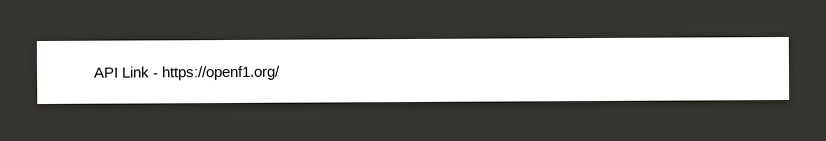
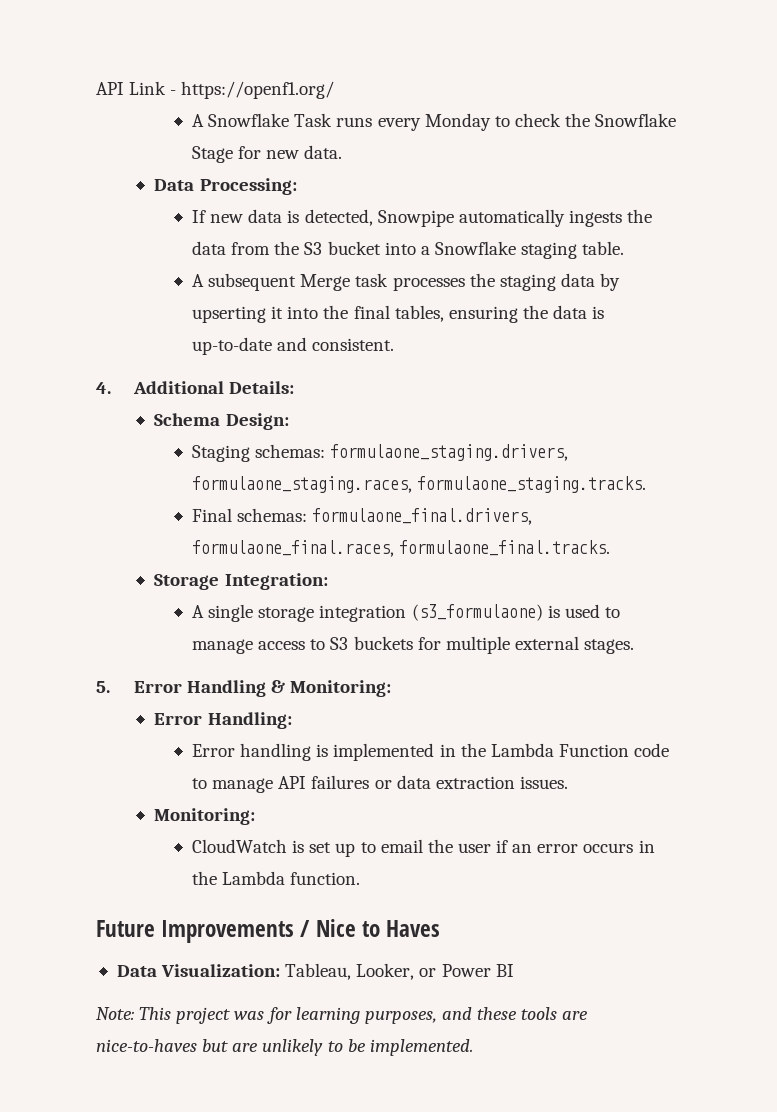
+ A Snowflake Task runs every Monday to check the Snowflake Stage for new data.
+ Data Processing:
+ If new data is detected, Snowpipe automatically ingests the data from the S3 bucket into a Snowflake staging table.
+ A subsequent Merge task processes the staging data by upserting it into the final tables, ensuring the data is up-to-date and consistent.
+ 4. Additional Details:
+ Schema Design:
+ Staging schemas: formulaone_staging.drivers, formulaone_staging.races, formulaone_staging.tracks.
+ Final schemas: formulaone_final.drivers, formulaone_final.races, formulaone_final.tracks.
+ Storage Integration:
+ A single storage integration (s3_formulaone) is used to manage access to S3 buckets for multiple external stages.
+ 5. Error Handling & Monitoring:
+ Error Handling:
+ Error handling is implemented in the Lambda Function code to manage API failures or data extraction issues.
+ Monitoring:
+ CloudWatch is set up to email the user if an error occurs in the Lambda function.
+ Future Improvements / Nice to Haves
+ Data Visualization: Tableau, Looker, or Power BI
+ Note: This project was for learning purposes, and these tools are nice-to-haves but are unlikely to be implemented.

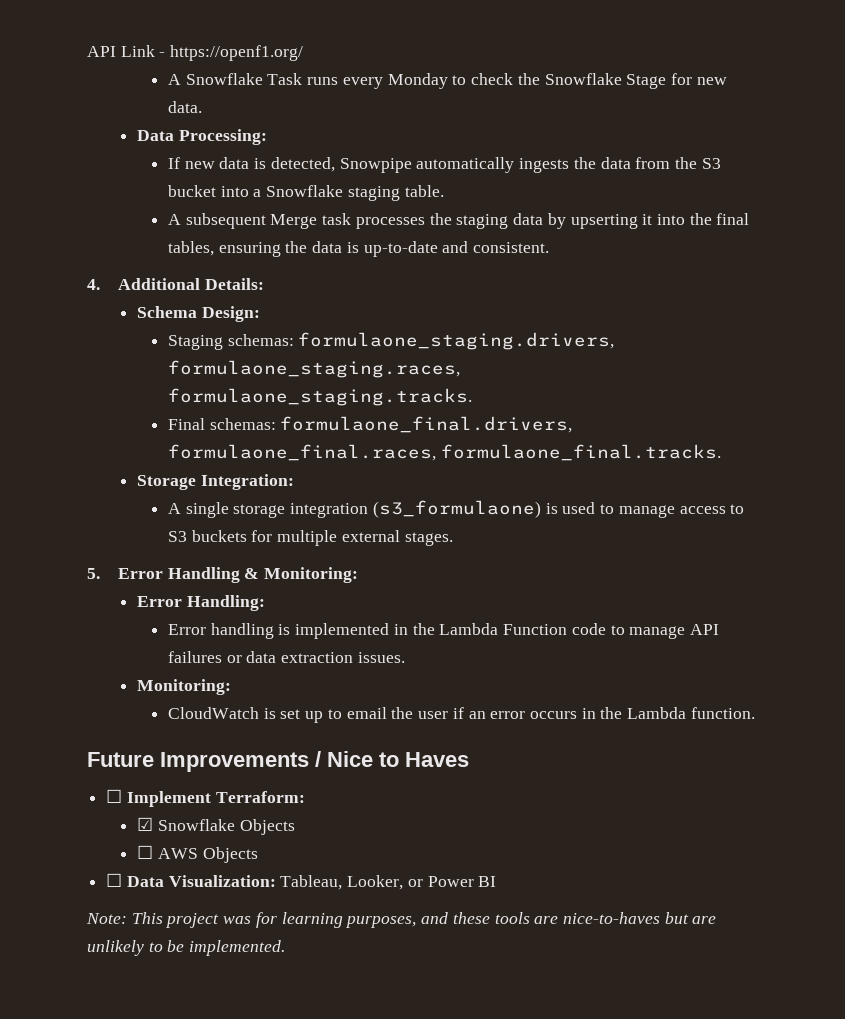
- Data Visualization: Tableau, Looker, or Power BI
+ ☐ Implement Terraform:
+ ☑ Snowflake Objects
+ ☐ AWS Objects
+ ☐ Data Visualization: Tableau, Looker, or Power BI

